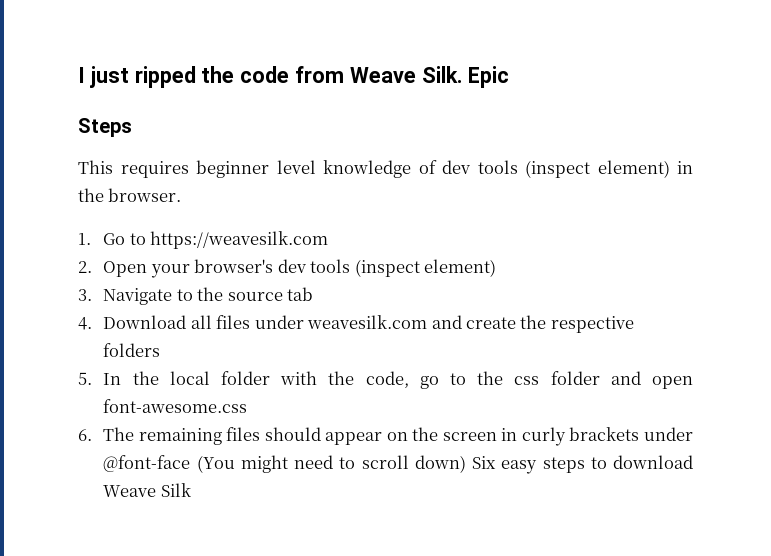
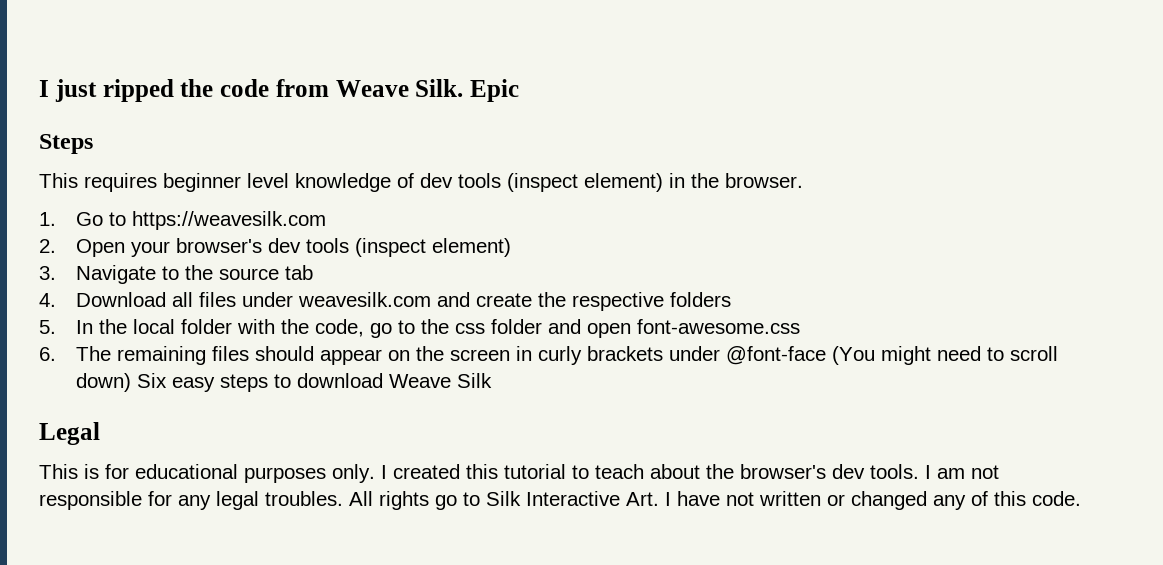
+ Legal
+ This is for educational purposes only. I created this tutorial to teach about the browser's dev tools. I am not responsible for any legal troubles. All rights go to Silk Interactive Art. I have not written or changed any of this code.

